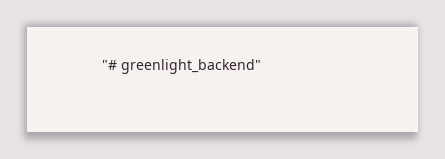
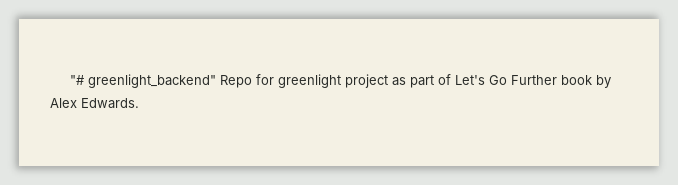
- "# greenlight_backend"
+ "# greenlight_backend" Repo for greenlight project as part of Let's Go Further book by Alex Edwards.

